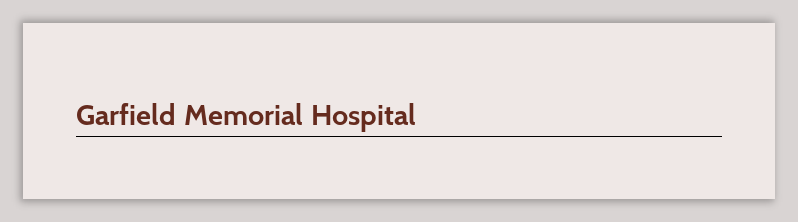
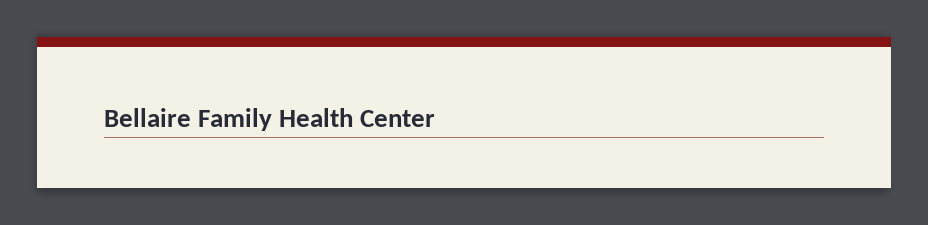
- Garfield Memorial Hospital
+ Bellaire Family Health Center

